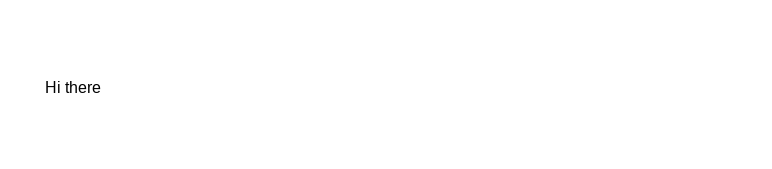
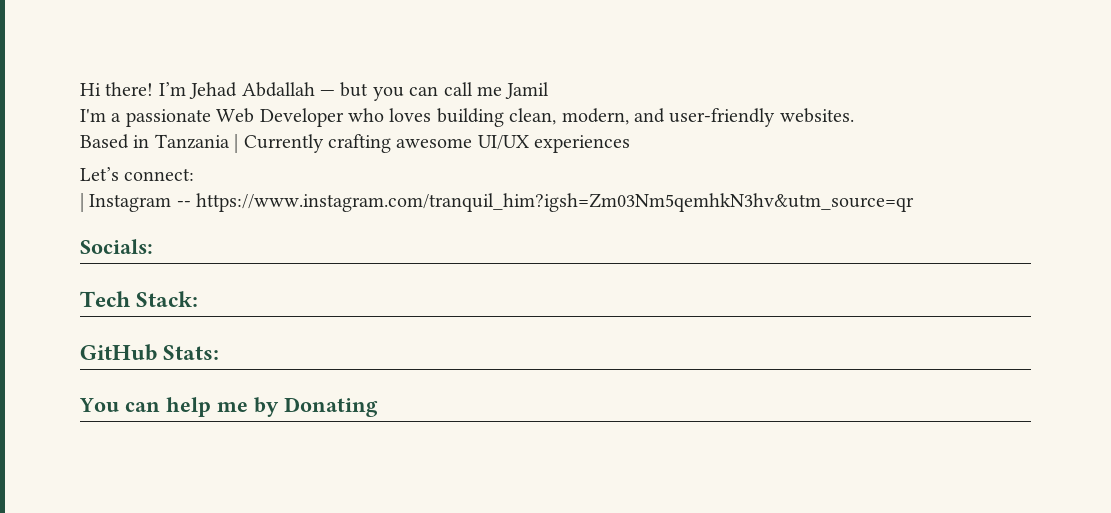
- Hi there
+ Hi there! I’m Jehad Abdallah — but you can call me Jamil
+ I'm a passionate Web Developer who loves building clean, modern, and user-friendly websites.
+ Based in Tanzania | Currently crafting awesome UI/UX experiences
+ Let’s connect:
+ | Instagram -- https://www.instagram.com/tranquil_him?igsh=Zm03Nm5qemhkN3hv&utm_source=qr
+ Socials:
+ Tech Stack:
+ GitHub Stats:
+ You can help me by Donating

